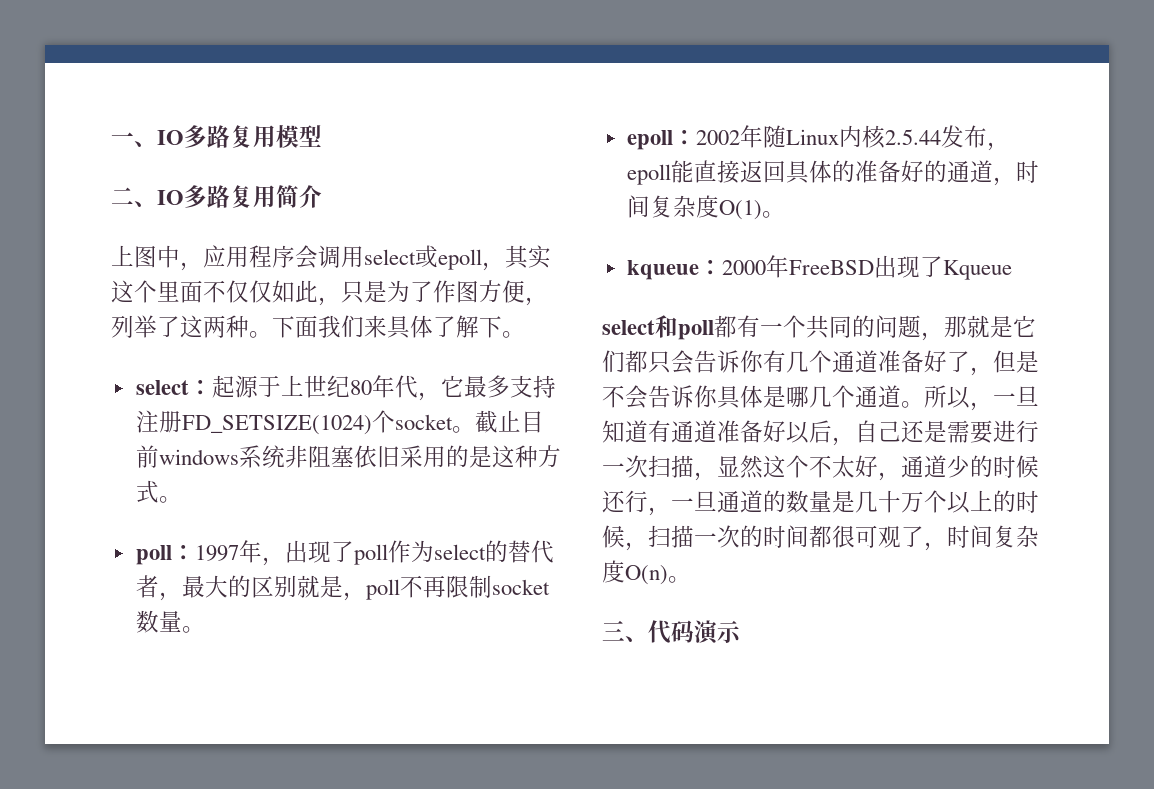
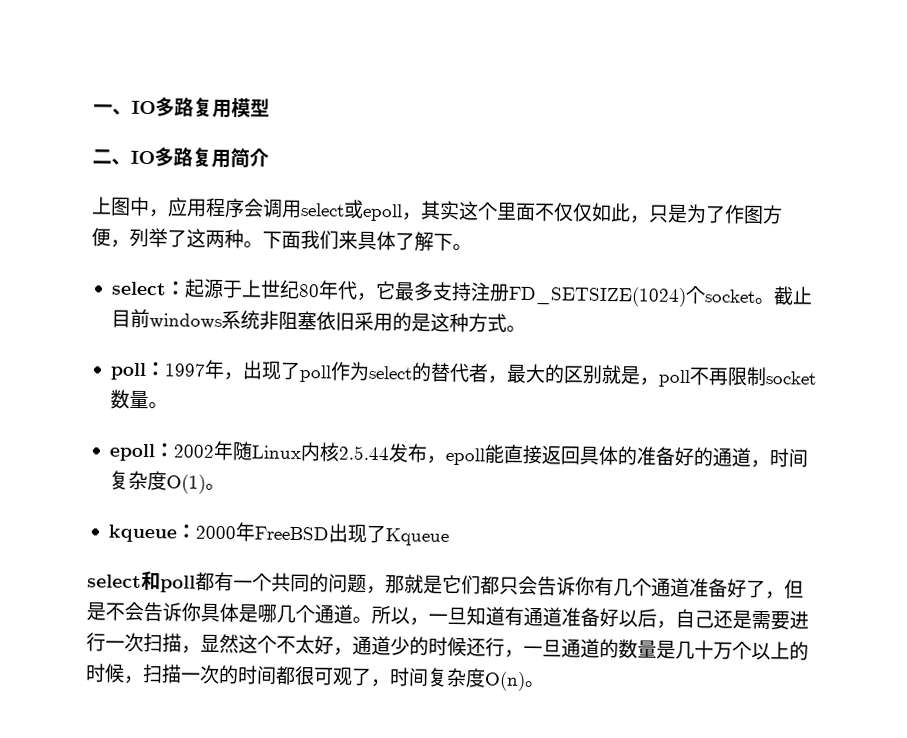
- 三、代码演示

